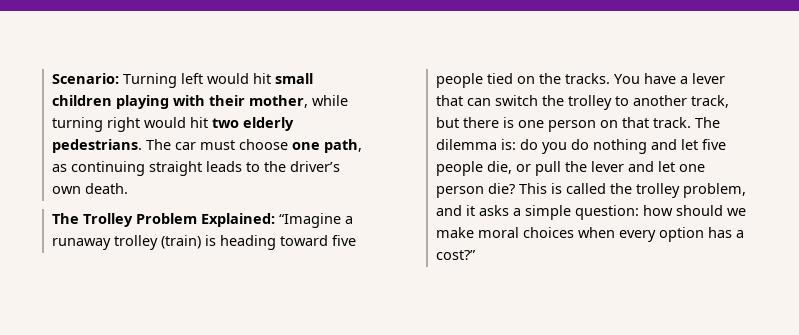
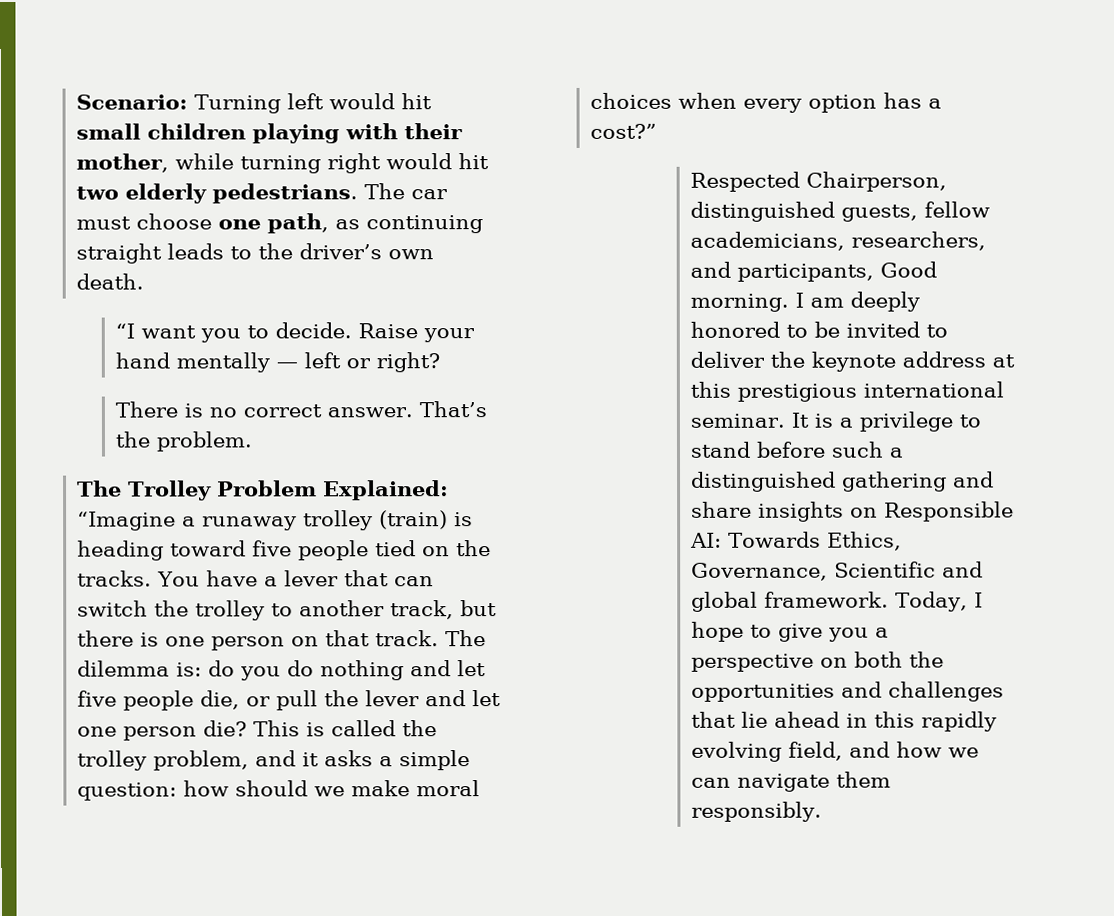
+ “I want you to decide. Raise your hand mentally — left or right?
+ There is no correct answer. That’s the problem.
+ Respected Chairperson, distinguished guests, fellow academicians, researchers, and participants, Good morning. I am deeply honored to be invited to deliver the keynote address at this prestigious international seminar. It is a privilege to stand before such a distinguished gathering and share insights on Responsible AI: Towards Ethics, Governance, Scientific and global framework. Today, I hope to give you a perspective on both the opportunities and challenges that lie ahead in this rapidly evolving field, and how we can navigate them responsibly.

